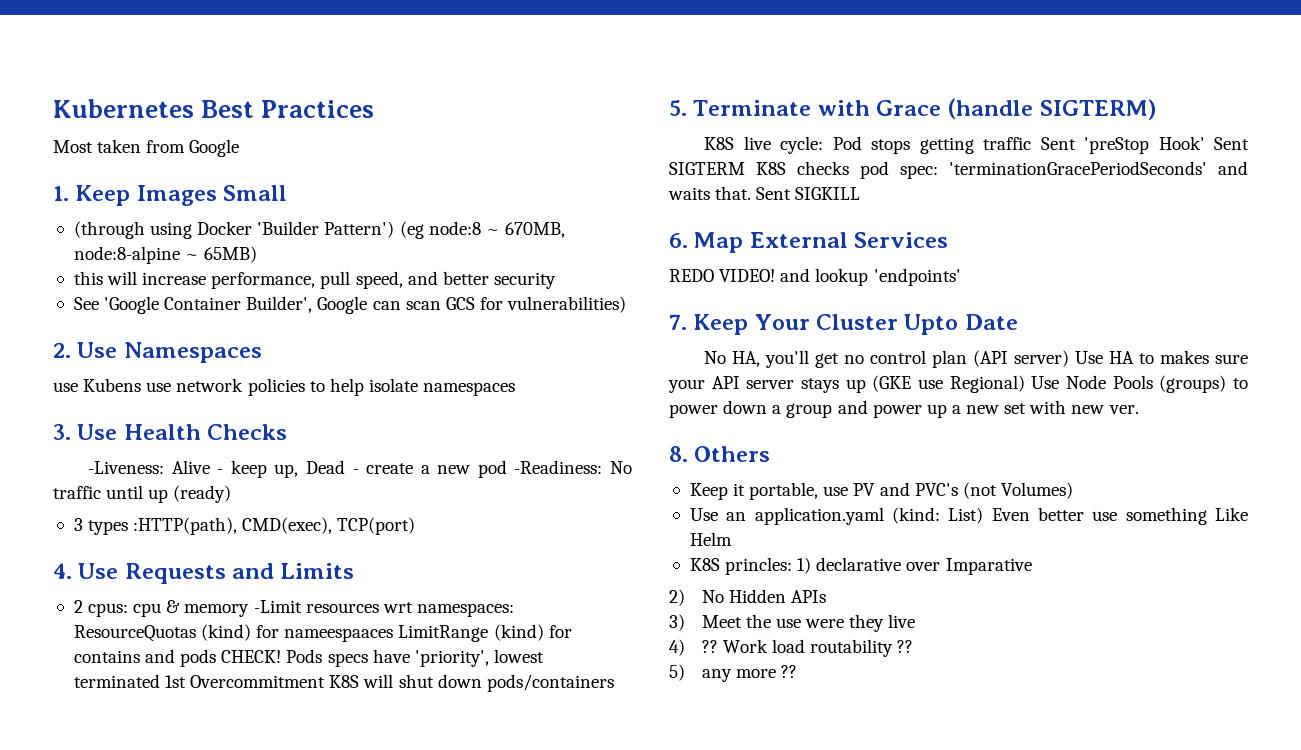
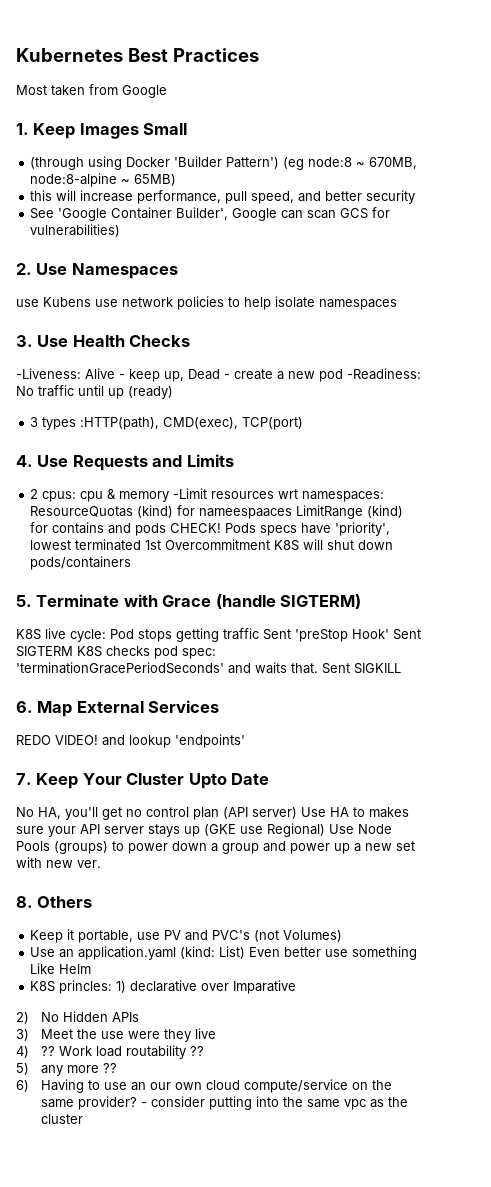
+ 6) Having to use an our own cloud compute/service on the same provider? - consider putting into the same vpc as the cluster

